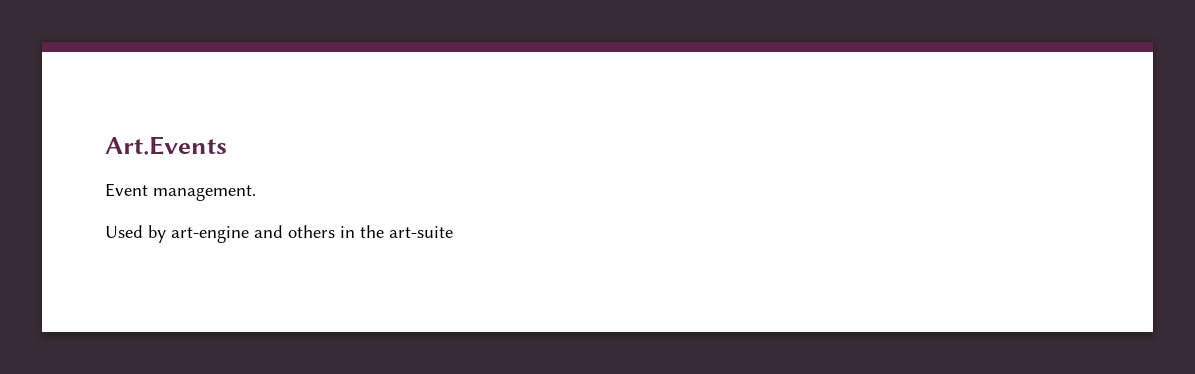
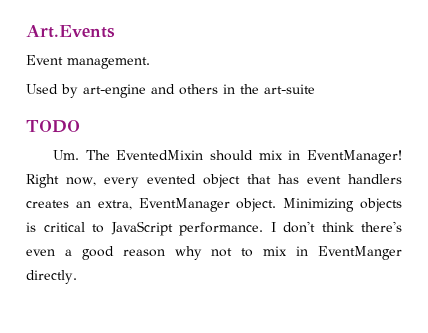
+ TODO
+ Um. The EventedMixin should mix in EventManager! Right now, every evented object that has event handlers creates an extra, EventManager object. Minimizing objects is critical to JavaScript performance. I don't think there's even a good reason why not to mix in EventManger directly.

